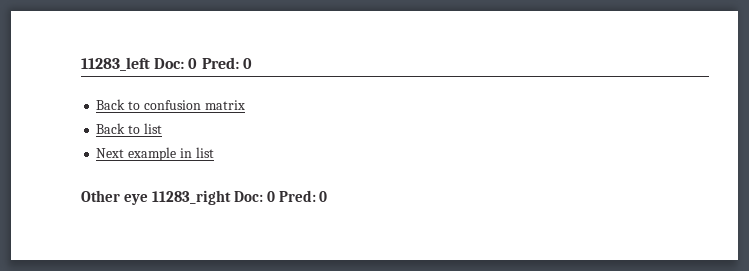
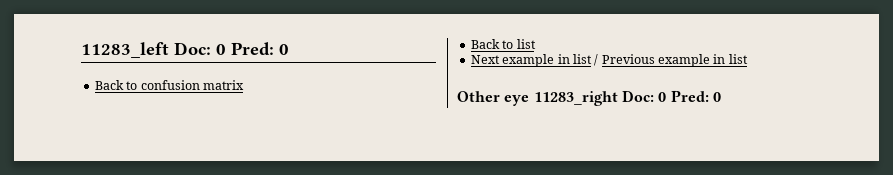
- Next example in list
+ Next example in list / Previous example in list

